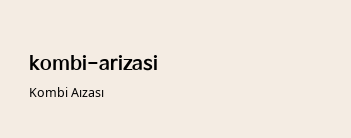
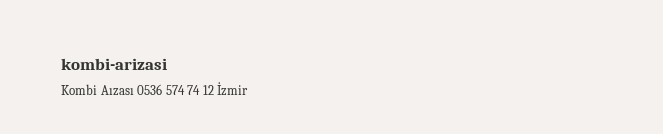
- Kombi Aızası
+ Kombi Aızası 0536 574 74 12 İzmir

